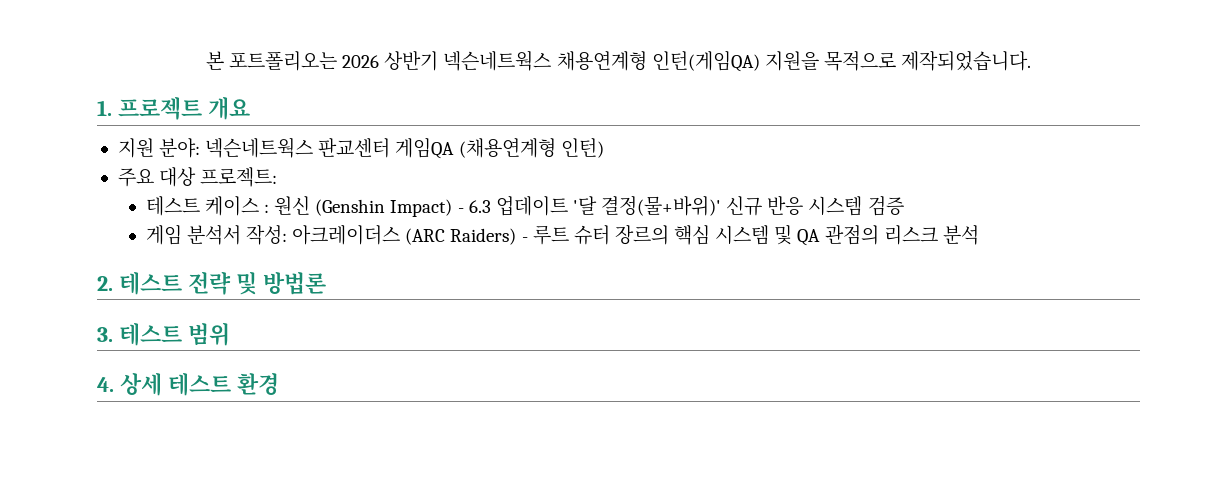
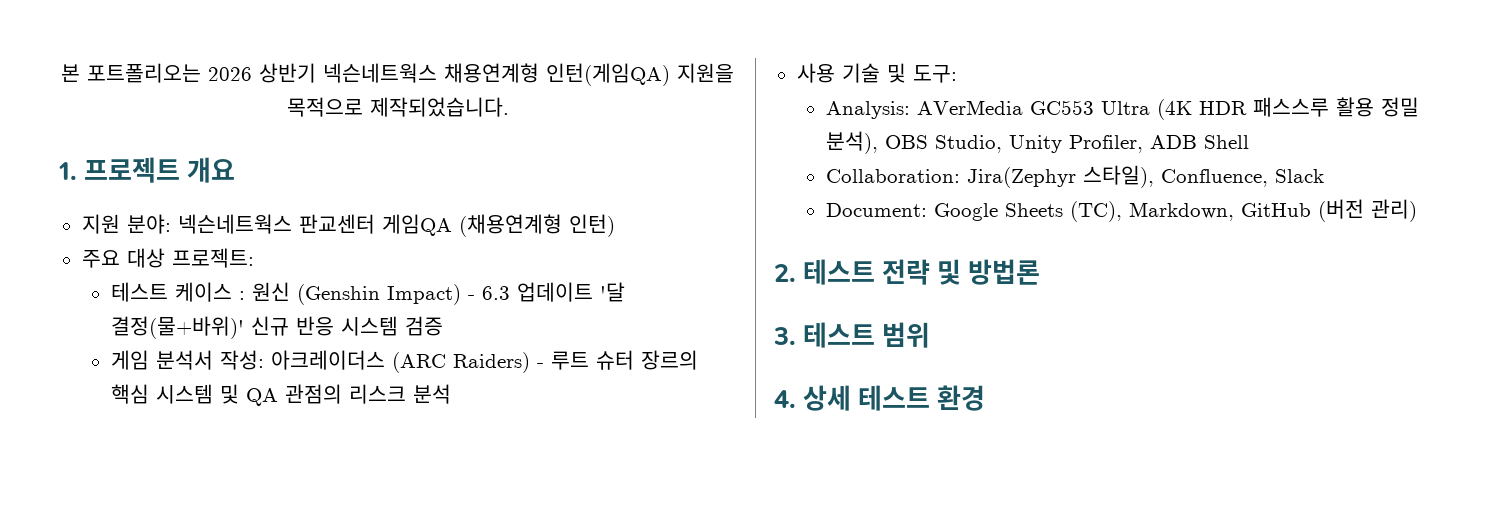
+ 사용 기술 및 도구:
+ Analysis: AVerMedia GC553 Ultra (4K HDR 패스스루 활용 정밀 분석), OBS Studio, Unity Profiler, ADB Shell
+ Collaboration: Jira(Zephyr 스타일), Confluence, Slack
+ Document: Google Sheets (TC), Markdown, GitHub (버전 관리)

